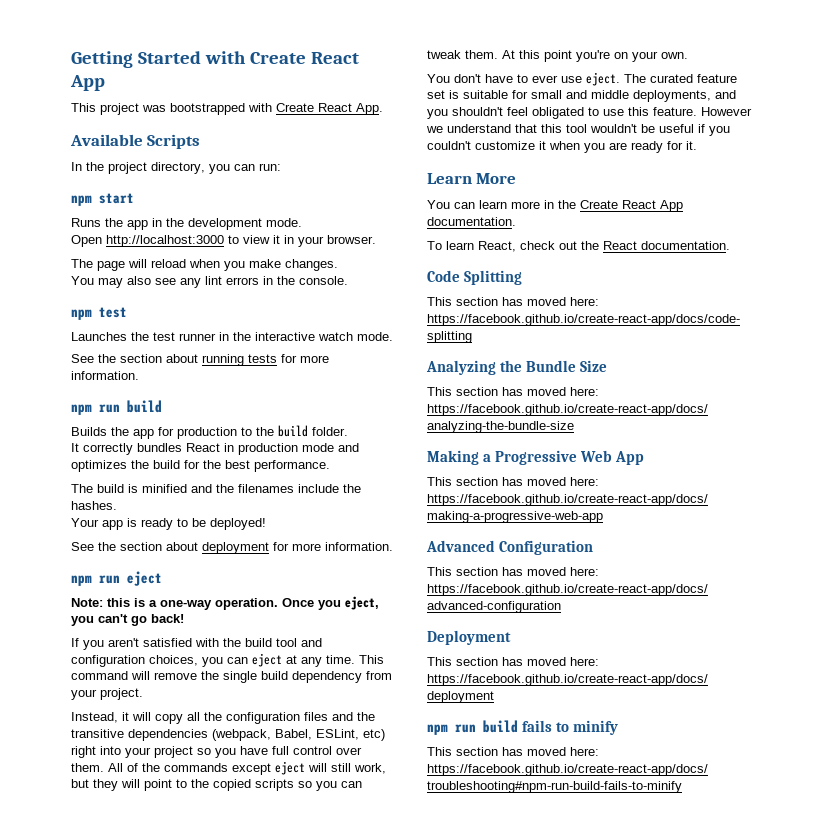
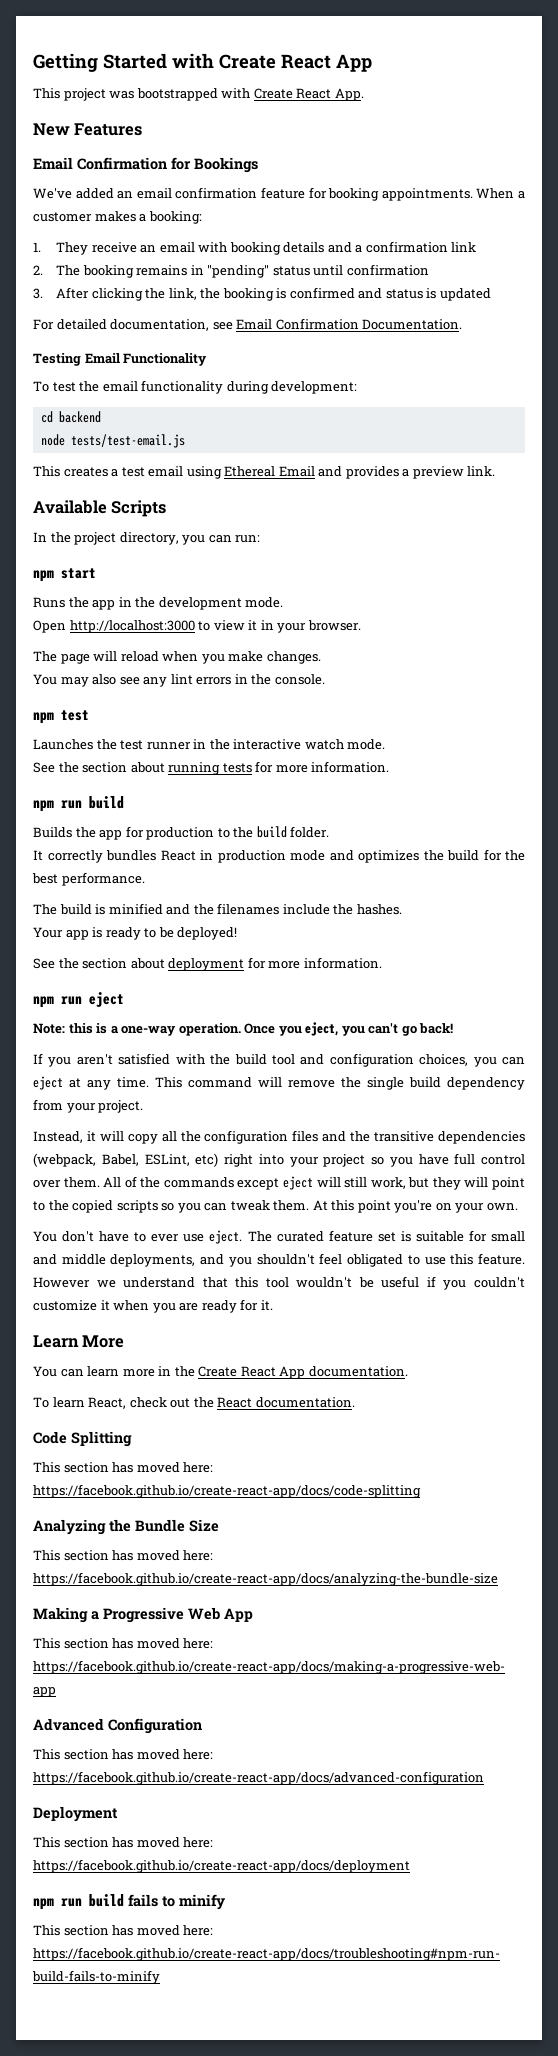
+ New Features
+ Email Confirmation for Bookings
+ We've added an email confirmation feature for booking appointments. When a customer makes a booking:
+ 1. They receive an email with booking details and a confirmation link
+ 2. The booking remains in "pending" status until confirmation
+ 3. After clicking the link, the booking is confirmed and status is updated
+ For detailed documentation, see Email Confirmation Documentation.
+ Testing Email Functionality
+ To test the email functionality during development:
+ cd backend
+ node tests/test-email.js
+ This creates a test email using Ethereal Email and provides a preview link.

